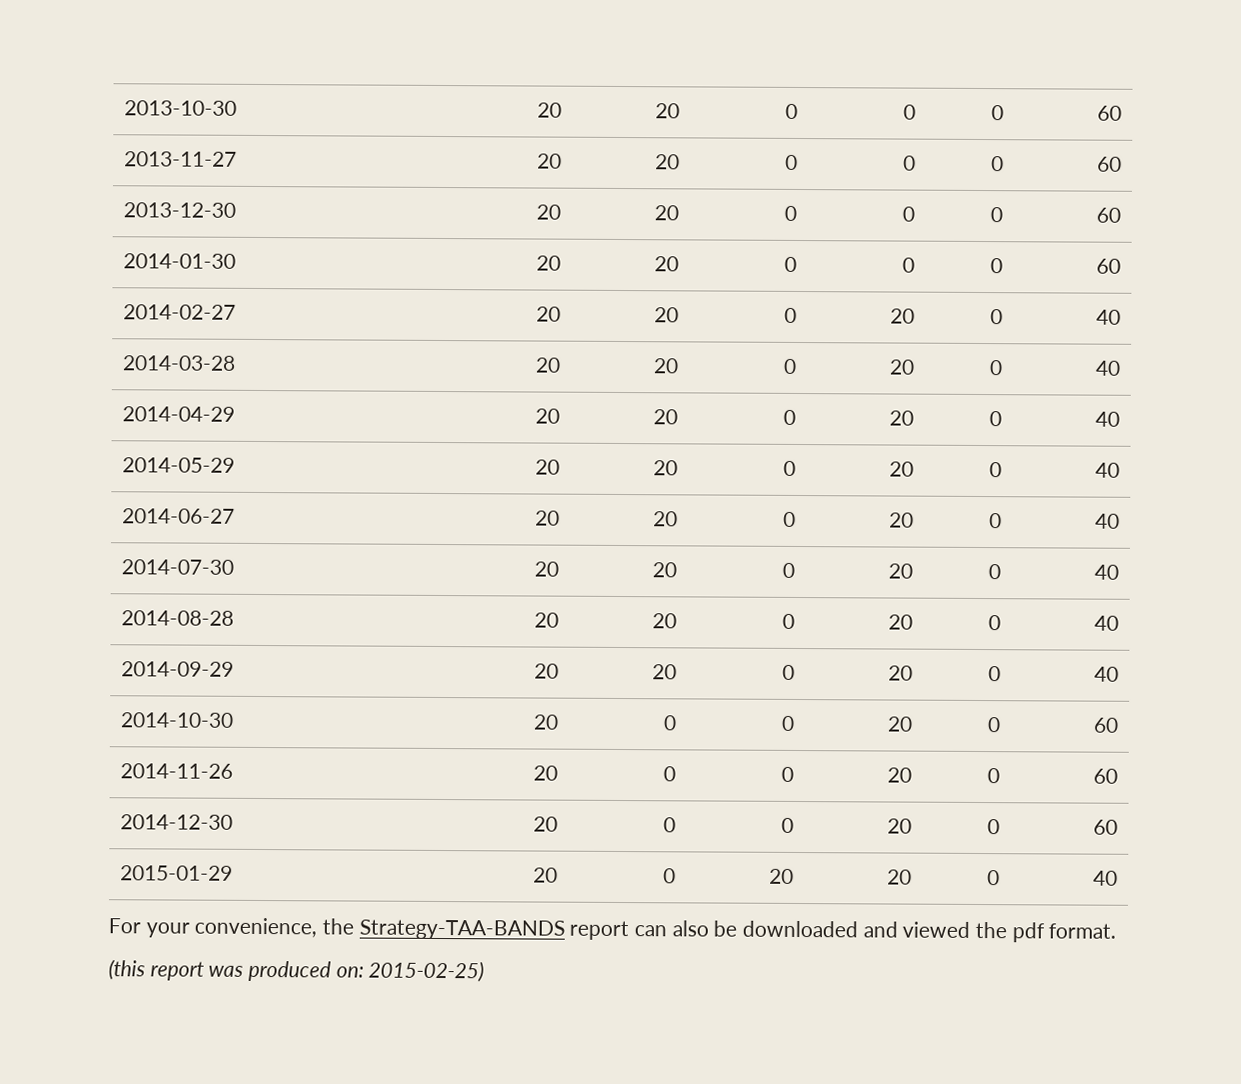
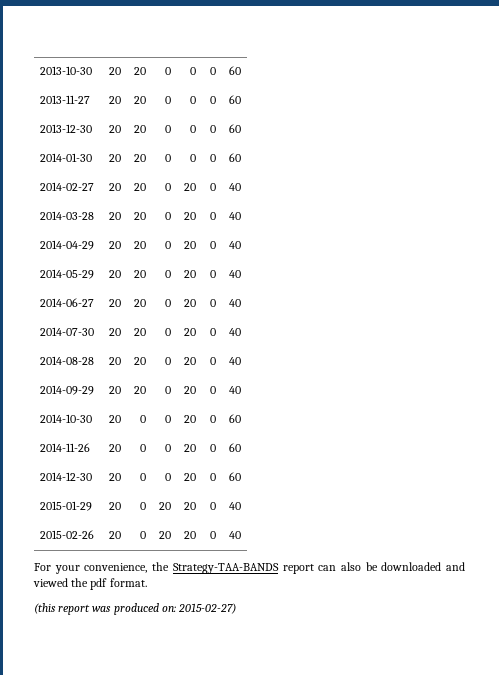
+ 2015-02-26 | 20 | 0 | 20 | 20 | 0 | 40
- (this report was produced on: 2015-02-25)
+ (this report was produced on: 2015-02-27)

